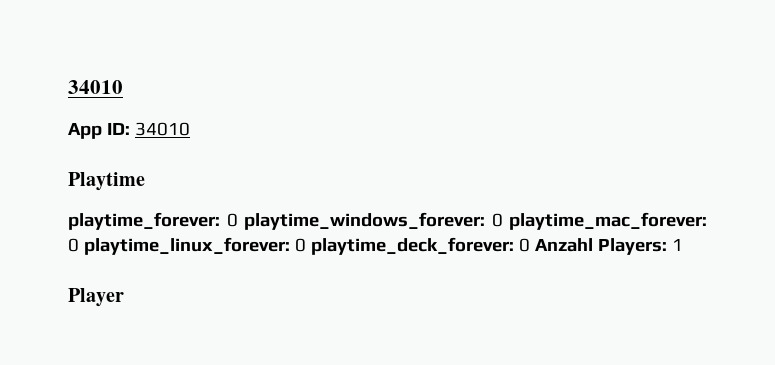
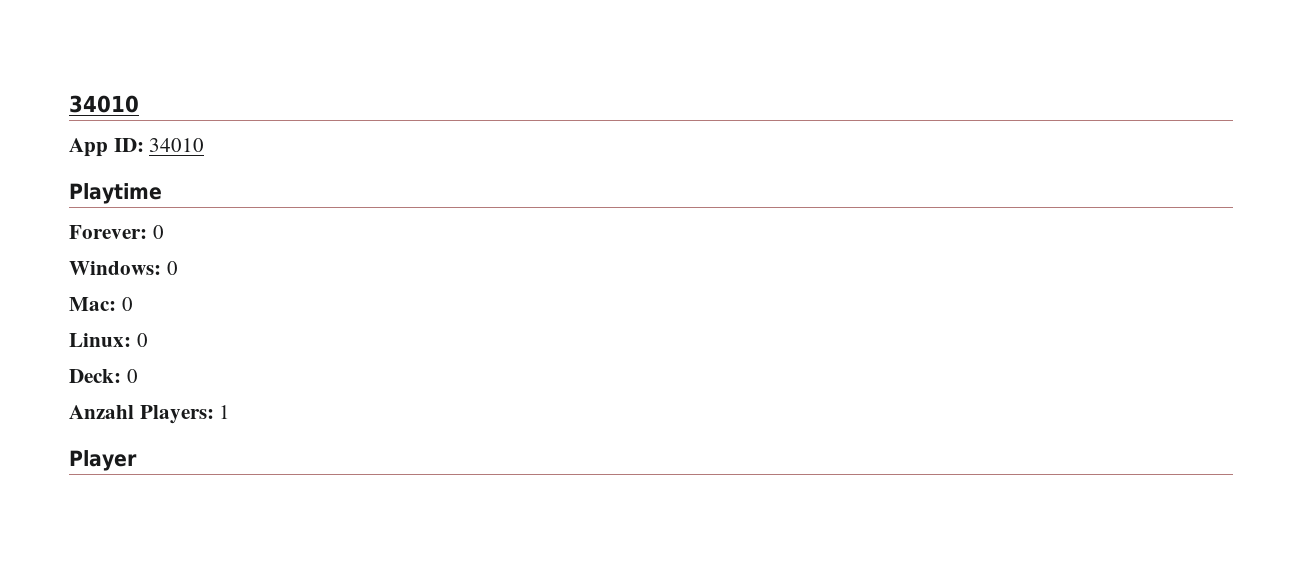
- playtime_forever: 0 playtime_windows_forever: 0 playtime_mac_forever: 0 playtime_linux_forever: 0 playtime_deck_forever: 0 Anzahl Players: 1
+ Forever: 0
+ Windows: 0
+ Mac: 0
+ Linux: 0
+ Deck: 0
+ Anzahl Players: 1

